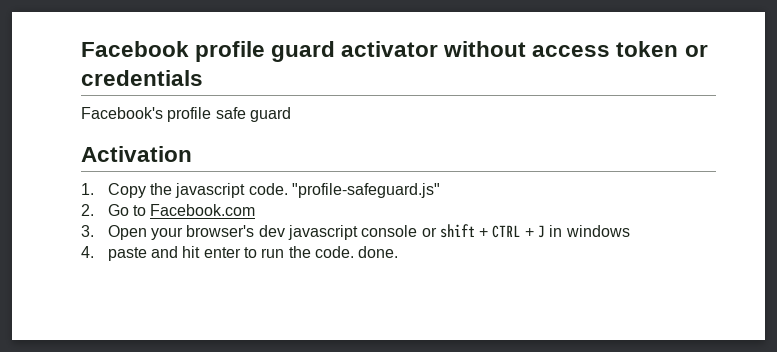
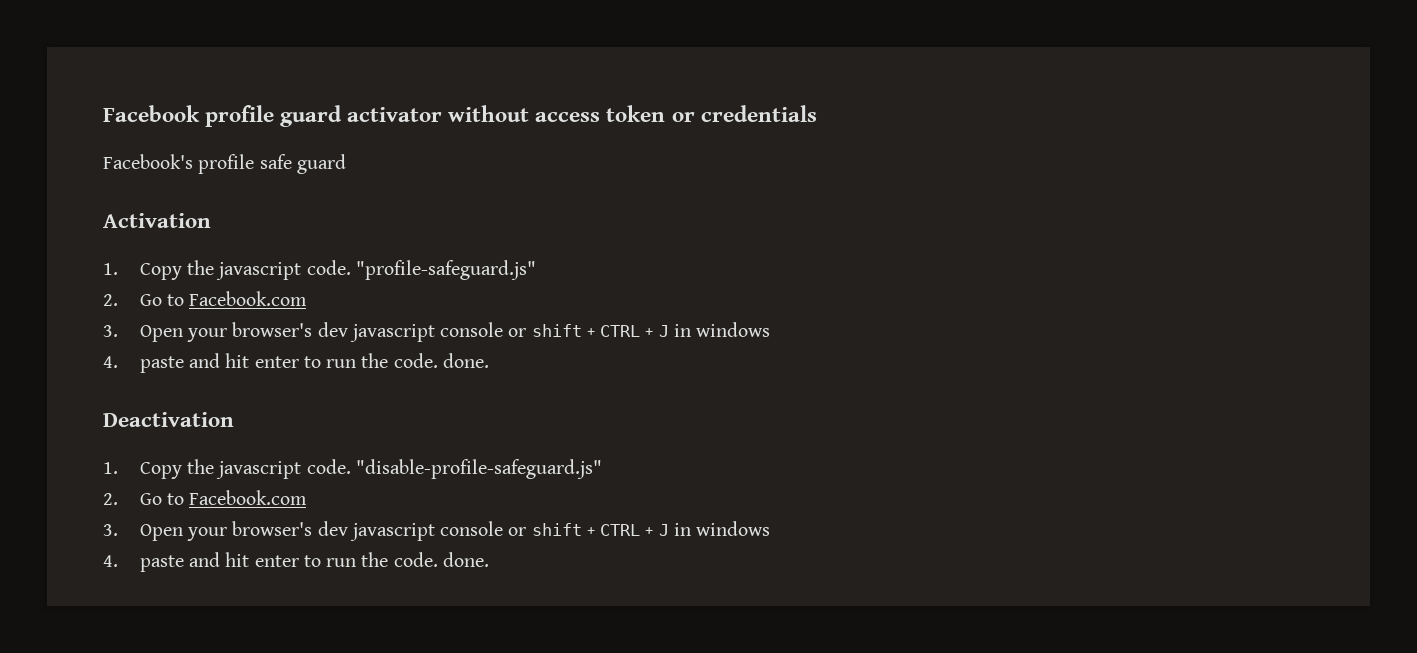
+ Deactivation
+ 1. Copy the javascript code. "disable-profile-safeguard.js"
+ 2. Go to Facebook.com
+ 3. Open your browser's dev javascript console or shift + CTRL + J in windows
+ 4. paste and hit enter to run the code. done.

